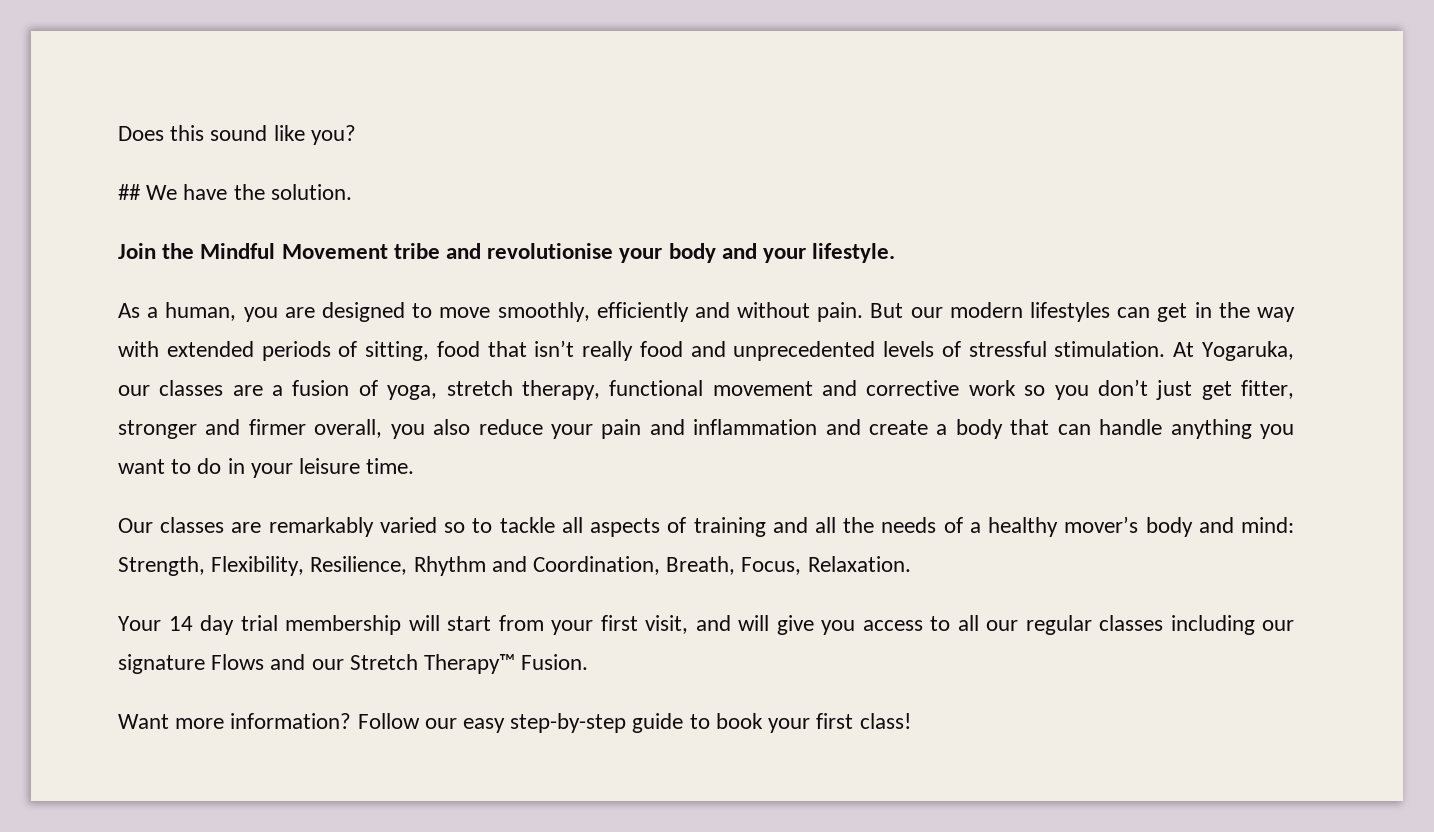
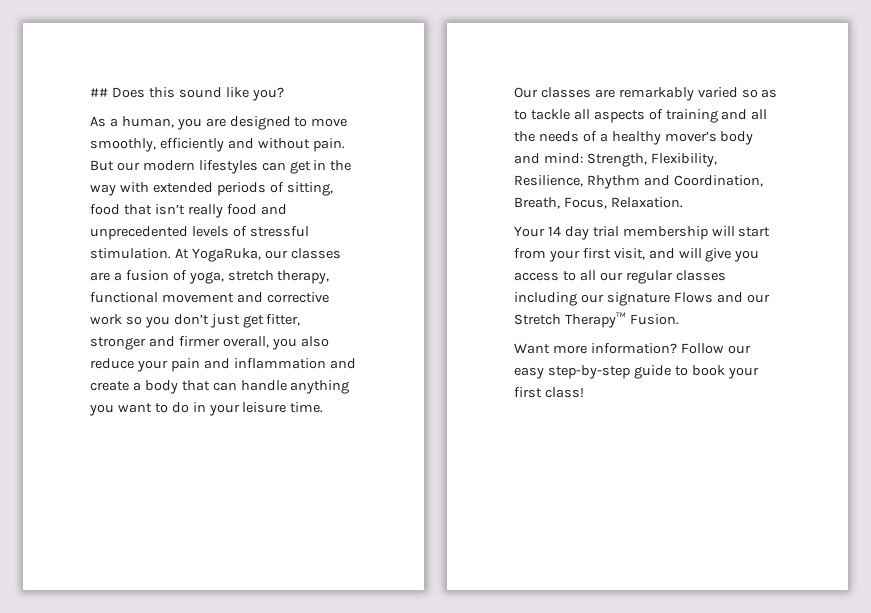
- Does this sound like you?
+ ## Does this sound like you?
- ## We have the solution.
- Join the Mindful Movement tribe and revolutionise your body and your lifestyle.
- At Yogaruka, our classes are a fusion of yoga, stretch therapy, functional movement and corrective work so you don’t just get fitter, stronger and firmer overall, you also reduce your pain and inflammation and create a body that can handle anything you want to do in your leisure time.
+ At YogaRuka, our classes are a fusion of yoga, stretch therapy, functional movement and corrective work so you don’t just get fitter, stronger and firmer overall, you also reduce your pain and inflammation and create a body that can handle anything you want to do in your leisure time.
- Our classes are remarkably varied so to tackle all aspects of training and all the needs of a healthy mover’s body and mind: Strength, Flexibility, Resilience, Rhythm and Coordination, Breath, Focus, Relaxation.
+ Our classes are remarkably varied so as to tackle all aspects of training and all the needs of a healthy mover’s body and mind: Strength, Flexibility, Resilience, Rhythm and Coordination, Breath, Focus, Relaxation.

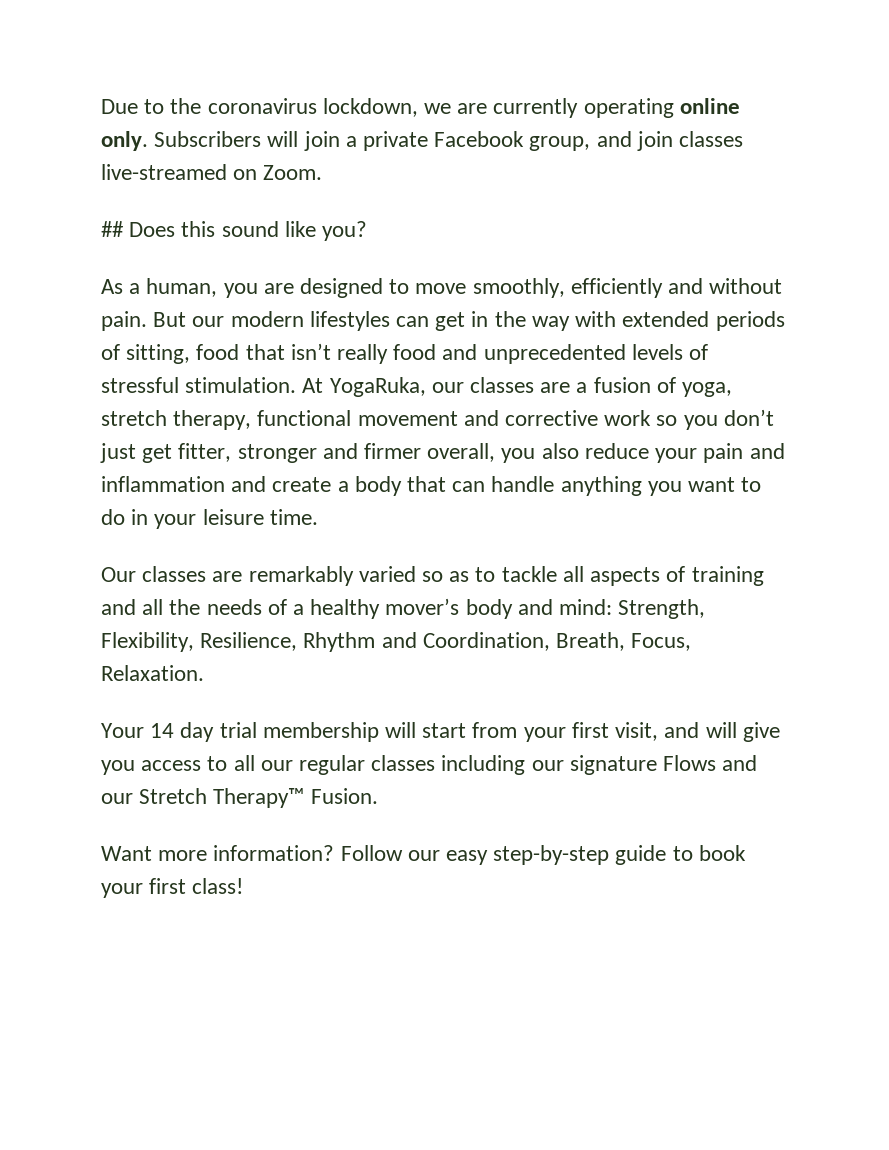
+ Due to the coronavirus lockdown, we are currently operating online only. Subscribers will join a private Facebook group, and join classes live-streamed on Zoom.

